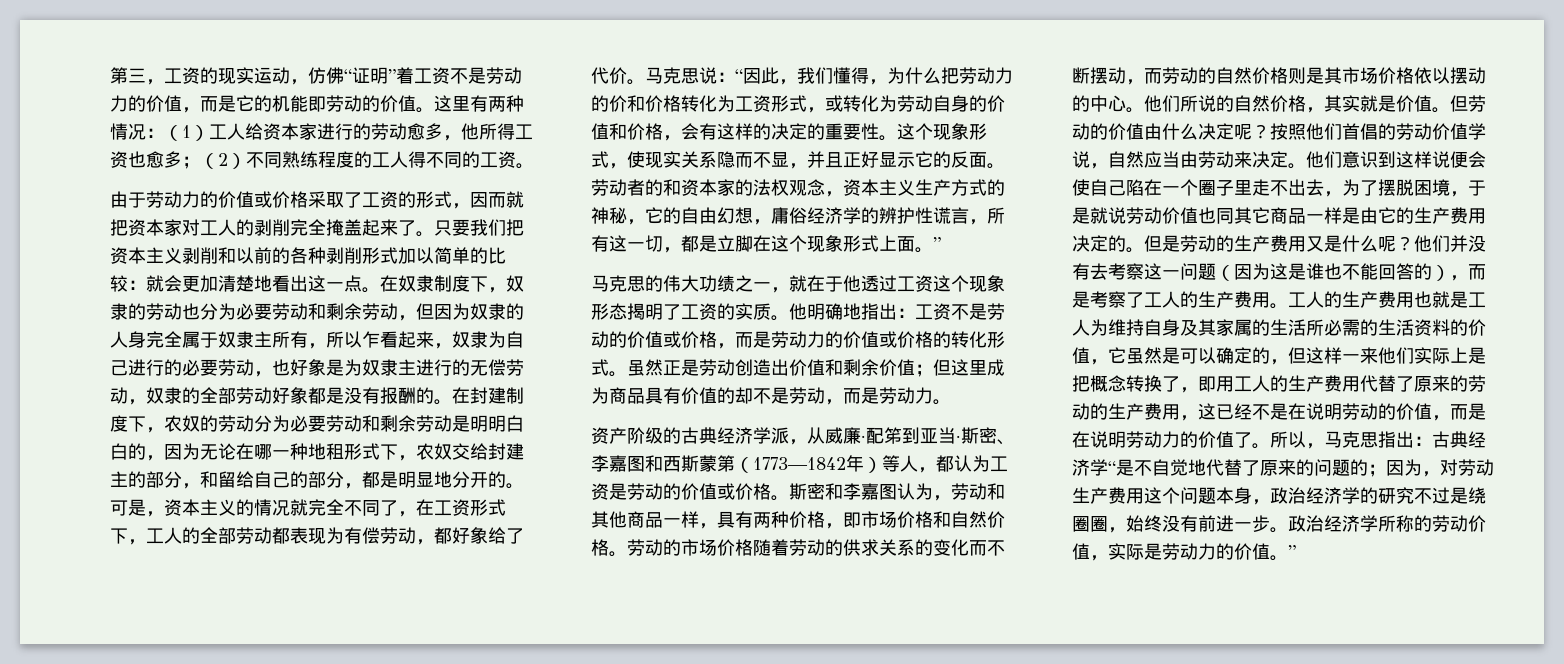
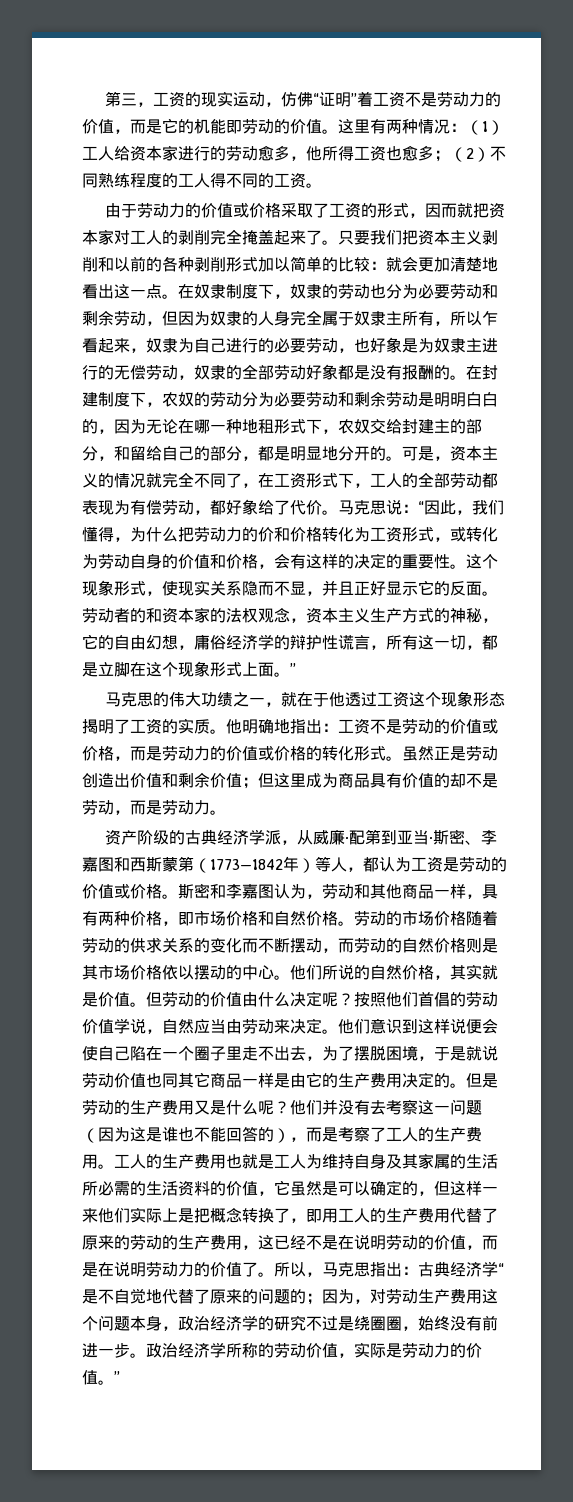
- 劳动者的和资本家的法权观念，资本主义生产方式的神秘，它的自由幻想，庸俗经济学的辨护性谎言，所有这一切，都是立脚在这个现象形式上面。”
+ 劳动者的和资本家的法权观念，资本主义生产方式的神秘，它的自由幻想，庸俗经济学的辩护性谎言，所有这一切，都是立脚在这个现象形式上面。”
- 资产阶级的古典经济学派，从威廉·配笫到亚当·斯密、李嘉图和西斯蒙第（1773—1842年）等人，都认为工资是劳动的价值或价格。
+ 资产阶级的古典经济学派，从威廉·配第到亚当·斯密、李嘉图和西斯蒙第（1773—1842年）等人，都认为工资是劳动的价值或价格。

